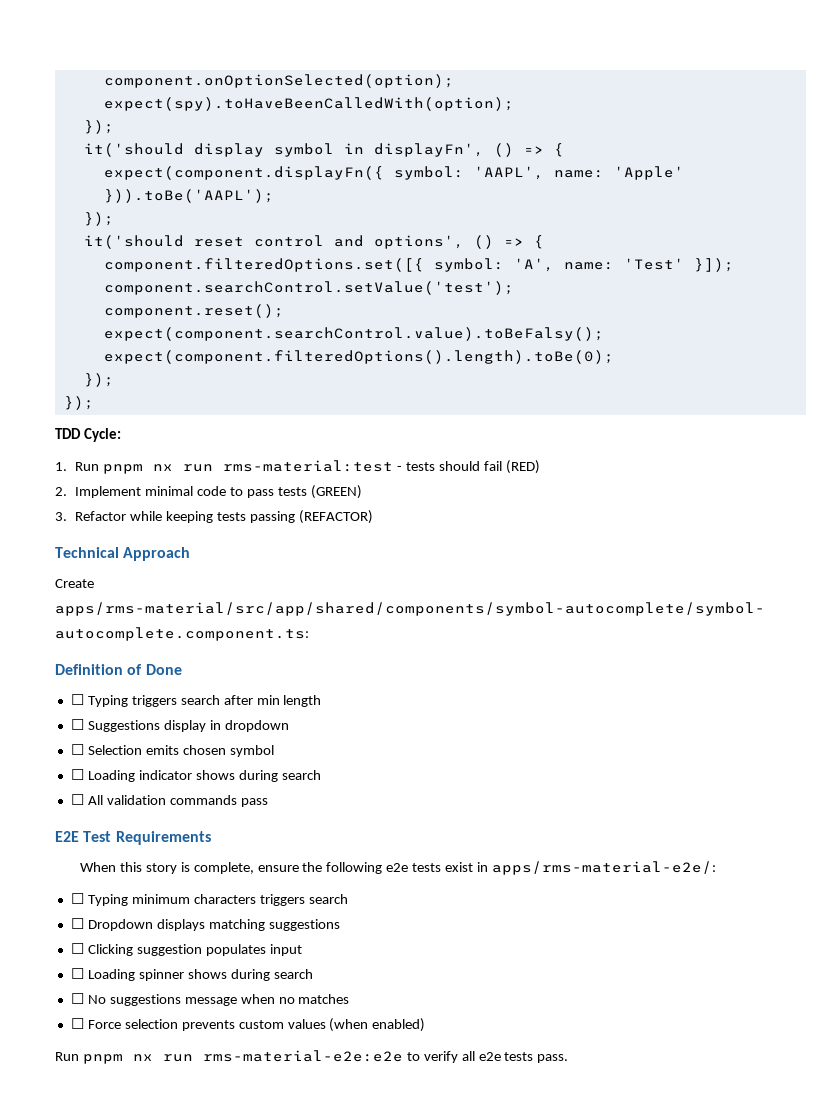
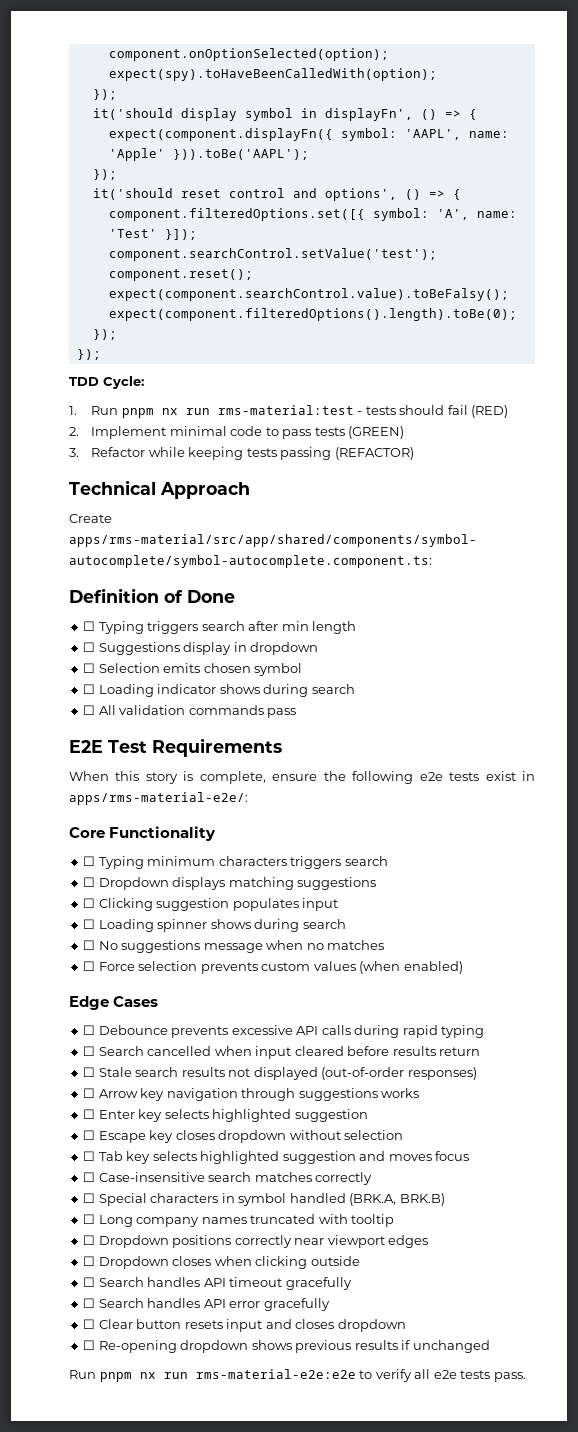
+ Core Functionality
+ Edge Cases
+ ☐ Debounce prevents excessive API calls during rapid typing
+ ☐ Search cancelled when input cleared before results return
+ ☐ Stale search results not displayed (out-of-order responses)
+ ☐ Arrow key navigation through suggestions works
+ ☐ Enter key selects highlighted suggestion
+ ☐ Escape key closes dropdown without selection
+ ☐ Tab key selects highlighted suggestion and moves focus
+ ☐ Case-insensitive search matches correctly
+ ☐ Special characters in symbol handled (BRK.A, BRK.B)
+ ☐ Long company names truncated with tooltip
+ ☐ Dropdown positions correctly near viewport edges
+ ☐ Dropdown closes when clicking outside
+ ☐ Search handles API timeout gracefully
+ ☐ Search handles API error gracefully
+ ☐ Clear button resets input and closes dropdown
+ ☐ Re-opening dropdown shows previous results if unchanged

